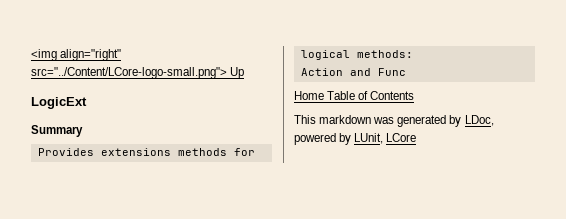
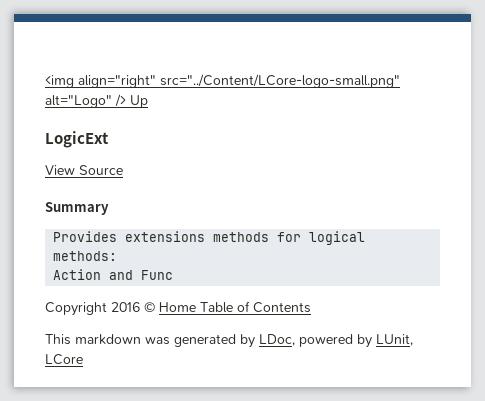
- <img align="right" src="../Content/LCore-logo-small.png"> Up
+ <img align="right" src="../Content/LCore-logo-small.png" alt="Logo" /> Up
+ View Source
- Home Table of Contents
+ Copyright 2016 © Home Table of Contents

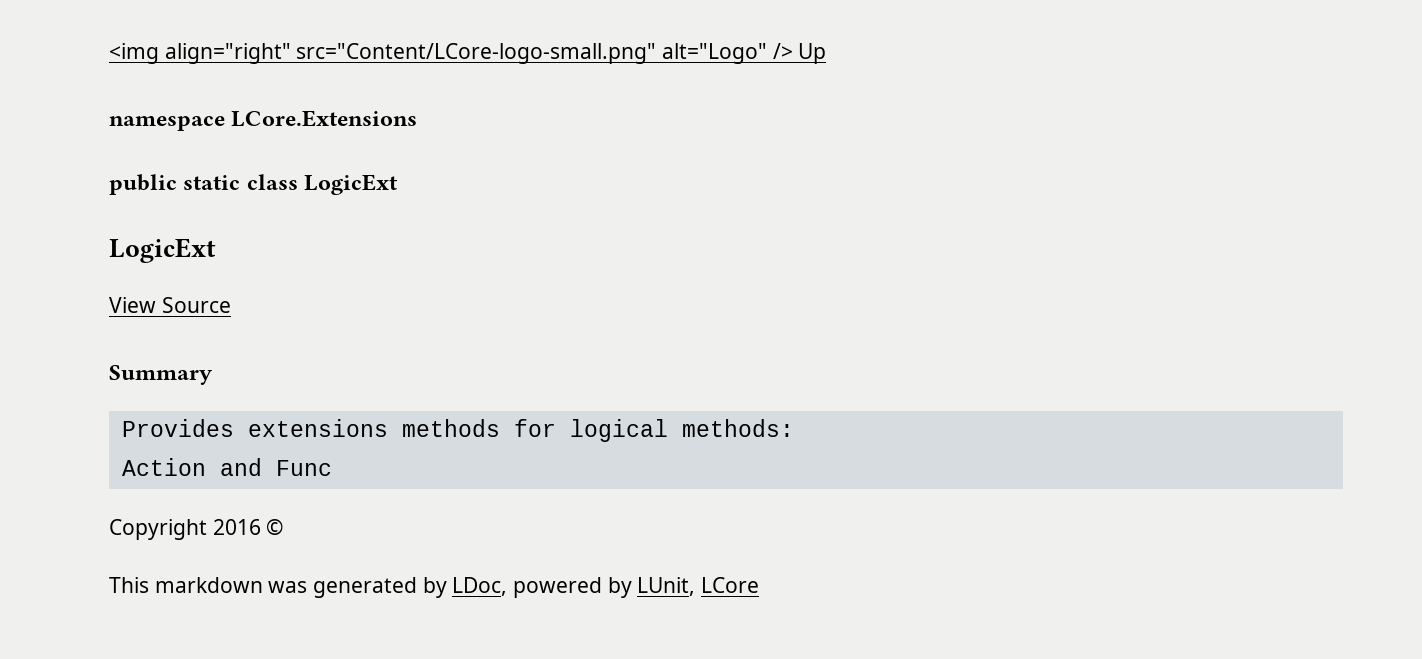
- <img align="right" src="../Content/LCore-logo-small.png" alt="Logo" /> Up
+ <img align="right" src="Content/LCore-logo-small.png" alt="Logo" /> Up
+ namespace LCore.Extensions
+ public static class LogicExt
- Copyright 2016 © Home Table of Contents
+ Copyright 2016 ©

